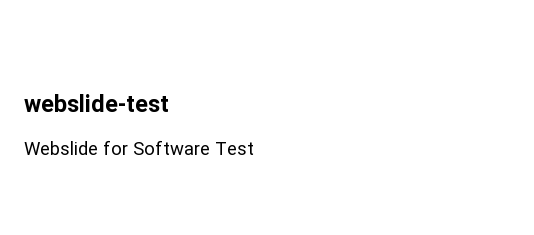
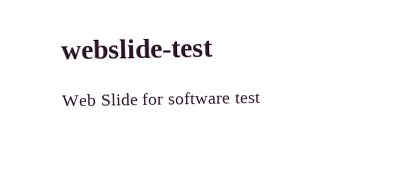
- Webslide for Software Test
+ Web Slide for software test

